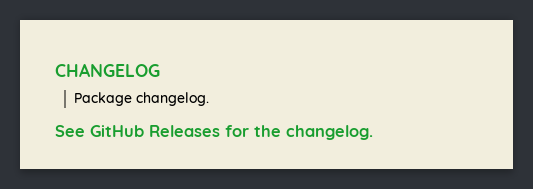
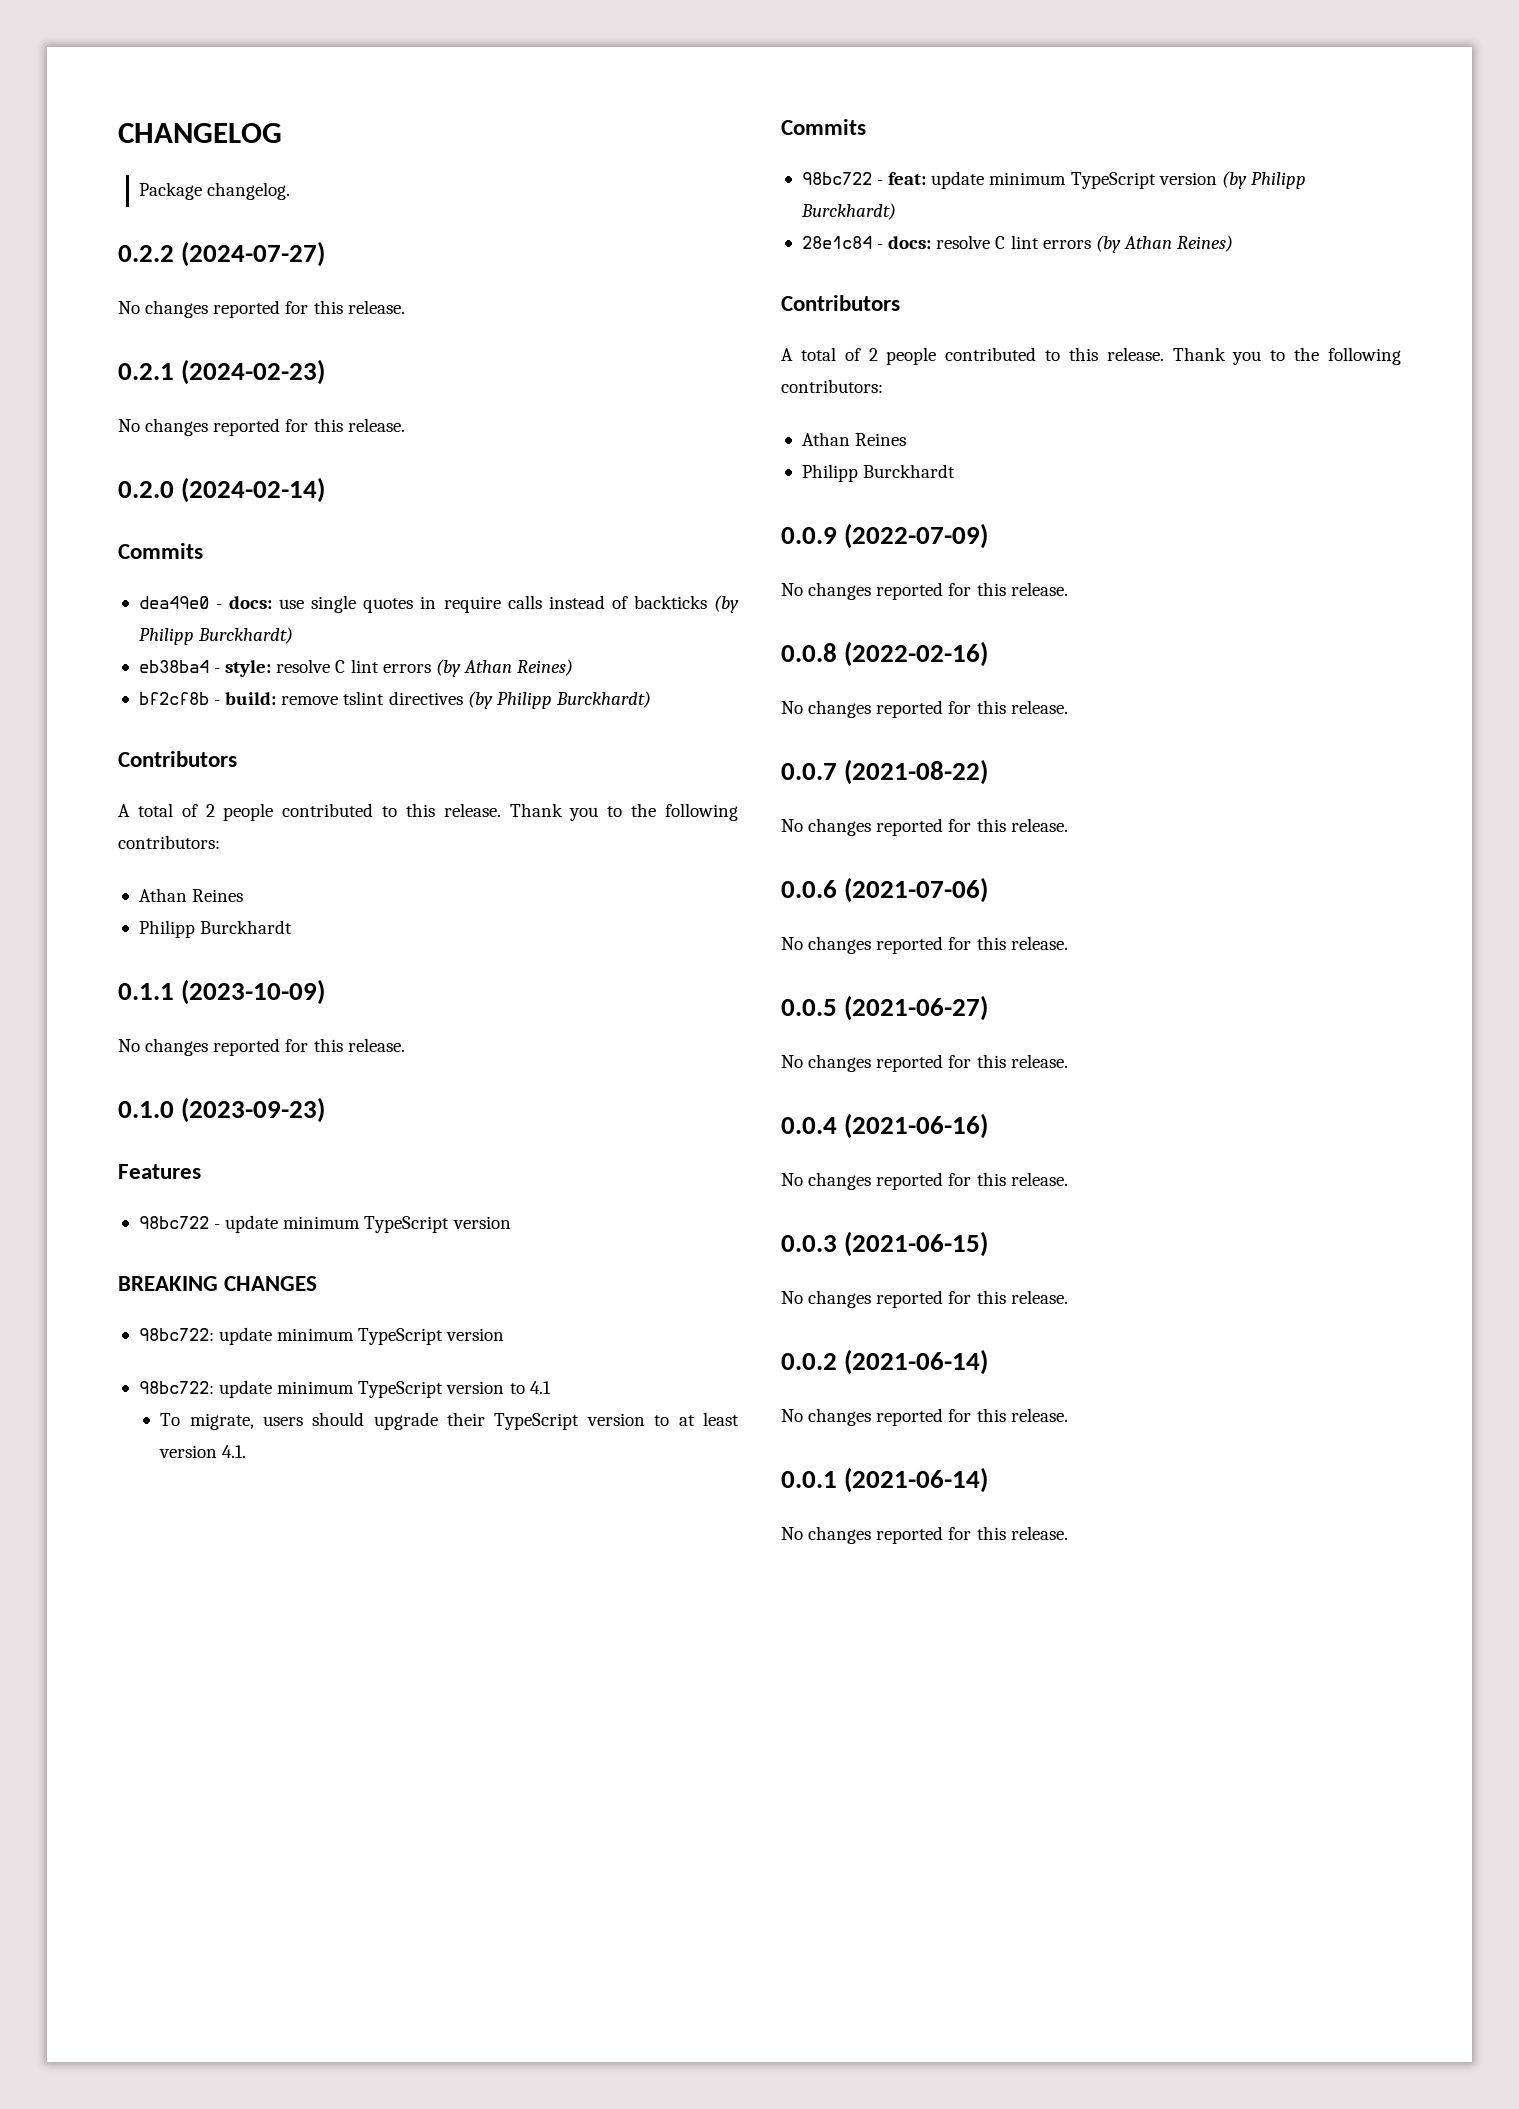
- See GitHub Releases for the changelog.
+ 0.2.2 (2024-07-27)
+ No changes reported for this release.
+ 0.2.1 (2024-02-23)
+ No changes reported for this release.
+ 0.2.0 (2024-02-14)
+ Commits
+ dea49e0 - docs: use single quotes in require calls instead of backticks (by Philipp Burckhardt)
+ eb38ba4 - style: resolve C lint errors (by Athan Reines)
+ bf2cf8b - build: remove tslint directives (by Philipp Burckhardt)
+ Contributors
+ A total of 2 people contributed to this release. Thank you to the following contributors:
+ Athan Reines
+ Philipp Burckhardt
+ 0.1.1 (2023-10-09)
+ No changes reported for this release.
+ 0.1.0 (2023-09-23)
+ Features
+ 98bc722 - update minimum TypeScript version
+ BREAKING CHANGES
+ 98bc722: update minimum TypeScript version
+ 98bc722: update minimum TypeScript version to 4.1
+ To migrate, users should upgrade their TypeScript version to at least version 4.1.
+ Commits
+ 98bc722 - feat: update minimum TypeScript version (by Philipp Burckhardt)
+ 28e1c84 - docs: resolve C lint errors (by Athan Reines)
+ Contributors
+ A total of 2 people contributed to this release. Thank you to the following contributors:
+ Athan Reines
+ Philipp Burckhardt
+ 0.0.9 (2022-07-09)
+ No changes reported for this release.
+ 0.0.8 (2022-02-16)
+ No changes reported for this release.
+ 0.0.7 (2021-08-22)
+ No changes reported for this release.
+ 0.0.6 (2021-07-06)
+ No changes reported for this release.
+ 0.0.5 (2021-06-27)
+ No changes reported for this release.
+ 0.0.4 (2021-06-16)
+ No changes reported for this release.
+ 0.0.3 (2021-06-15)
+ No changes reported for this release.
+ 0.0.2 (2021-06-14)
+ No changes reported for this release.
+ 0.0.1 (2021-06-14)
+ No changes reported for this release.

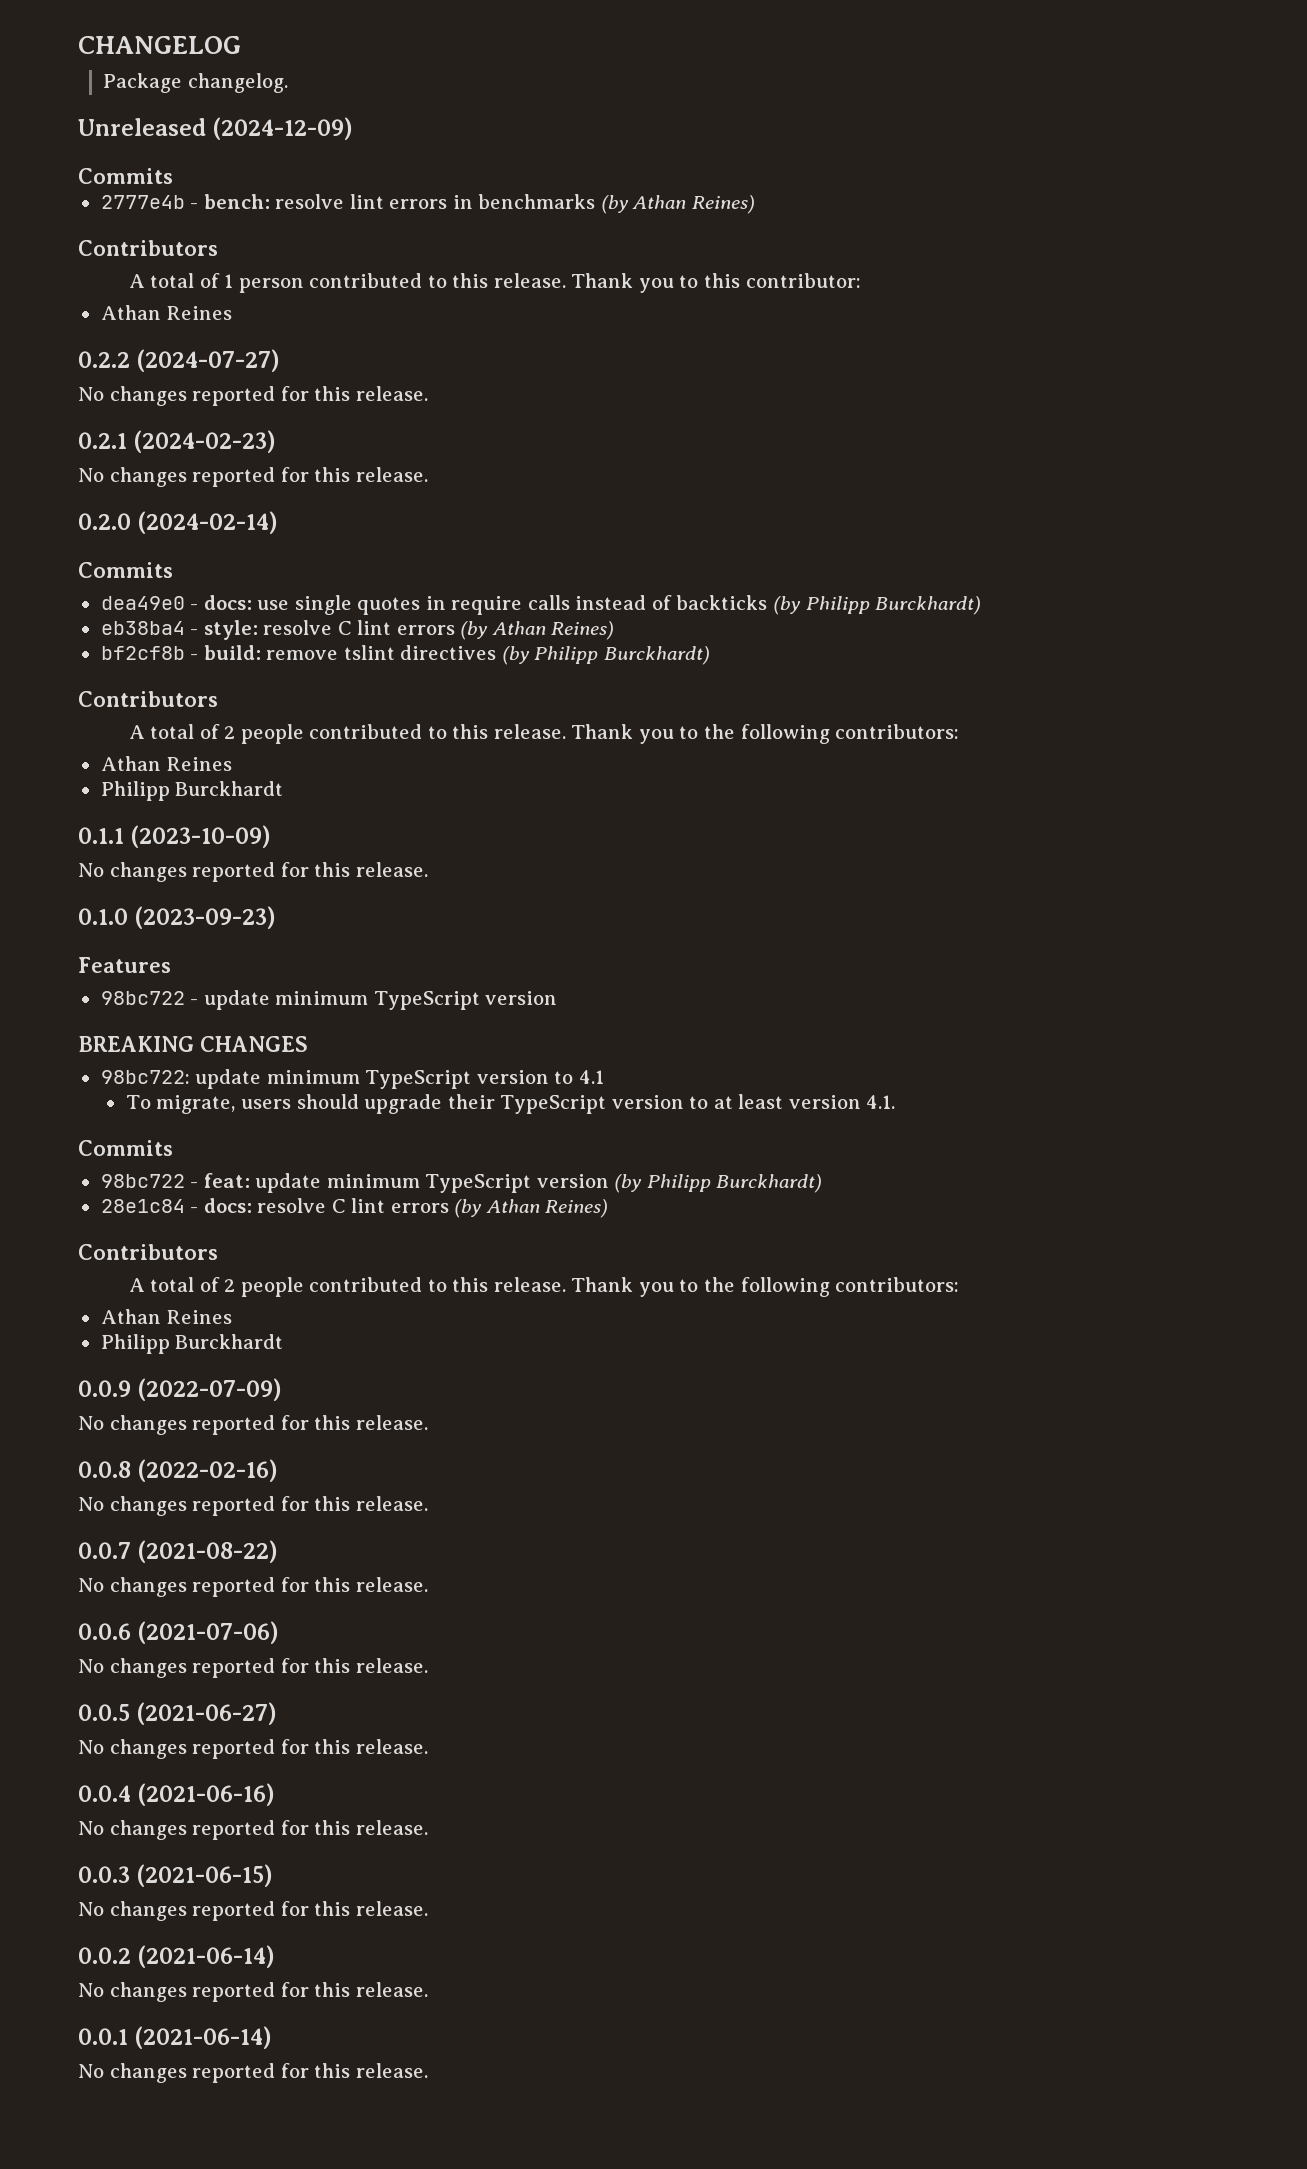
+ Unreleased (2024-12-09)
+ Commits
+ 2777e4b - bench: resolve lint errors in benchmarks (by Athan Reines)
+ Contributors
+ A total of 1 person contributed to this release. Thank you to this contributor:
+ Athan Reines
  BREAKING CHANGES
- 98bc722: update minimum TypeScript version

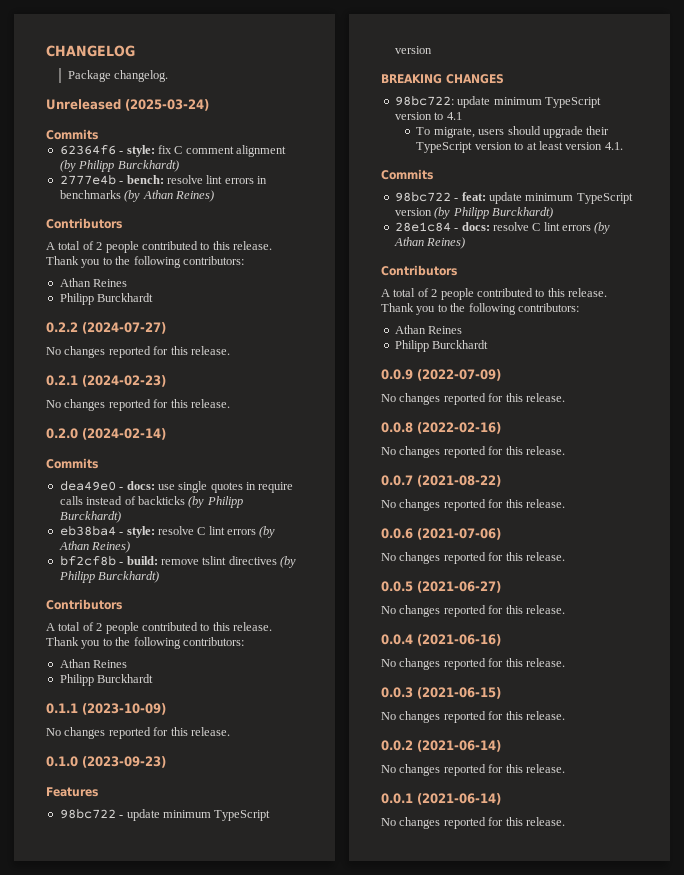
- Unreleased (2024-12-09)
+ Unreleased (2025-03-24)
  Commits
+ 62364f6 - style: fix C comment alignment (by Philipp Burckhardt)
  2777e4b - bench: resolve lint errors in benchmarks (by Athan Reines)
  Contributors
- A total of 1 person contributed to this release. Thank you to this contributor:
+ A total of 2 people contributed to this release. Thank you to the following contributors:
  Athan Reines
+ Philipp Burckhardt

